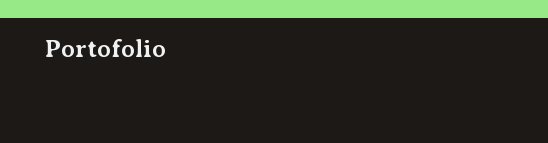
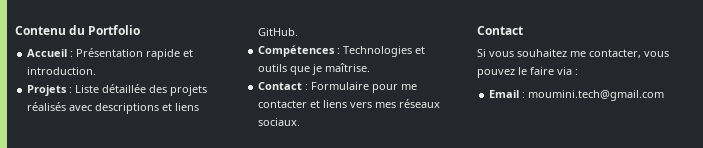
- Portofolio
+ Contenu du Portfolio
+ Accueil : Présentation rapide et introduction.
+ Projets : Liste détaillée des projets réalisés avec descriptions et liens GitHub.
+ Compétences : Technologies et outils que je maîtrise.
+ Contact : Formulaire pour me contacter et liens vers mes réseaux sociaux.
+ Contact
+ Si vous souhaitez me contacter, vous pouvez le faire via :
+ Email : moumini.tech@gmail.com

